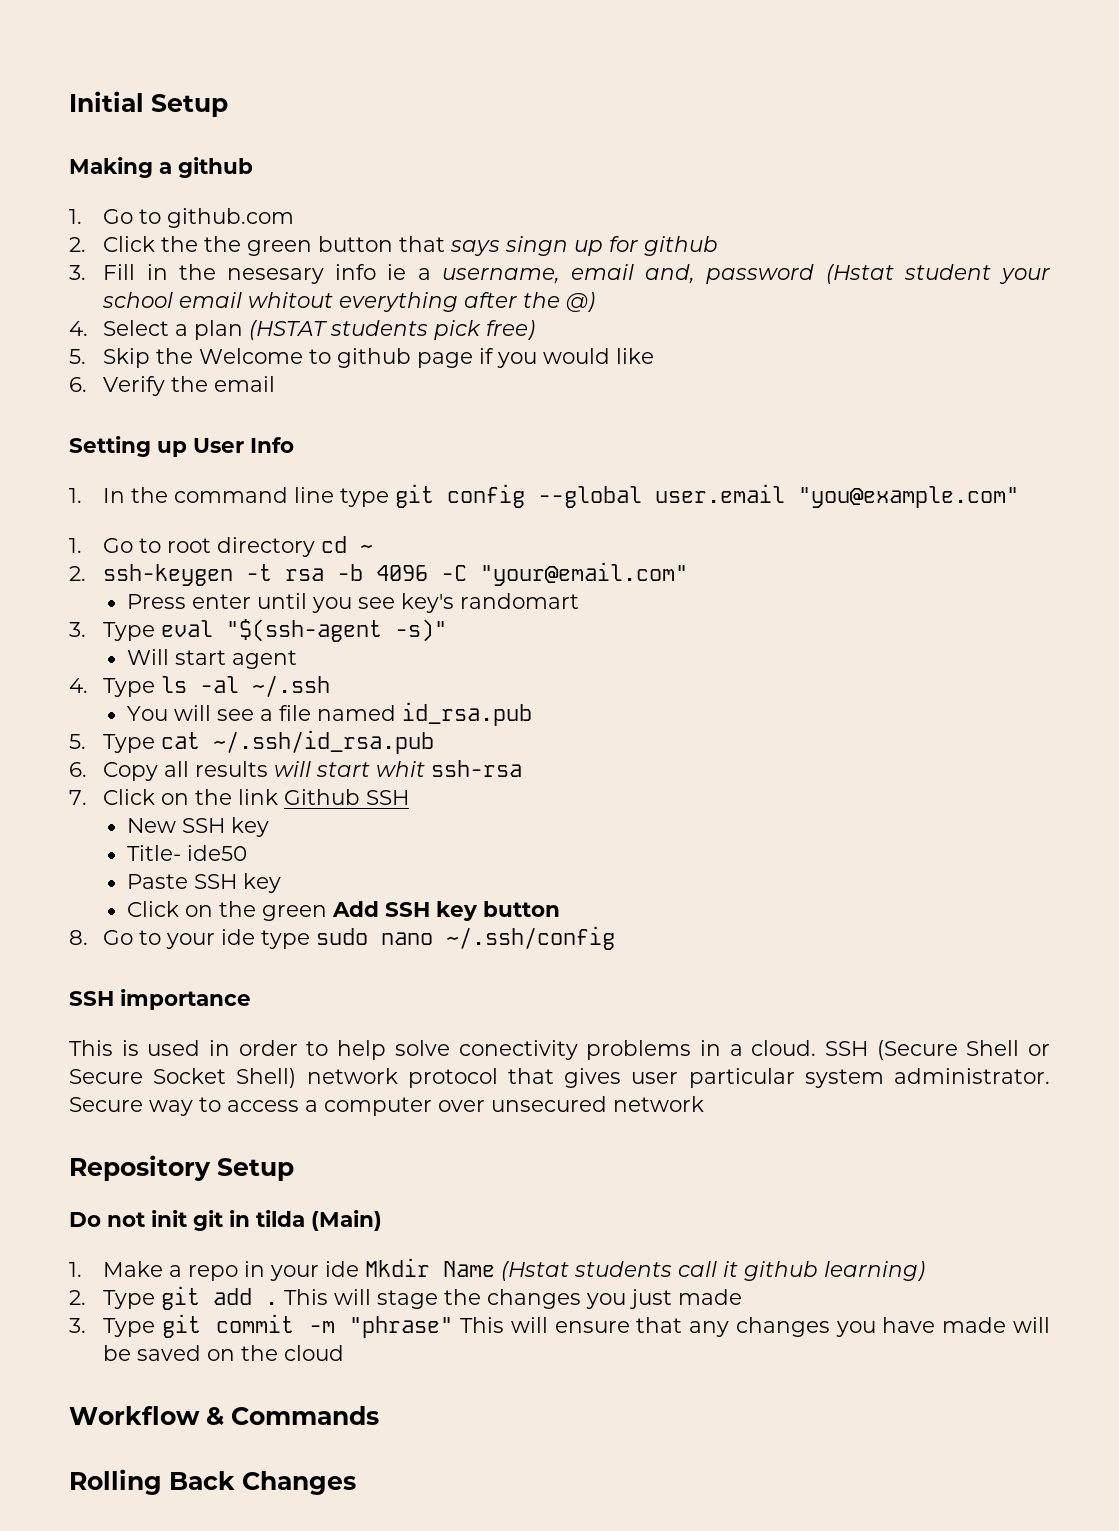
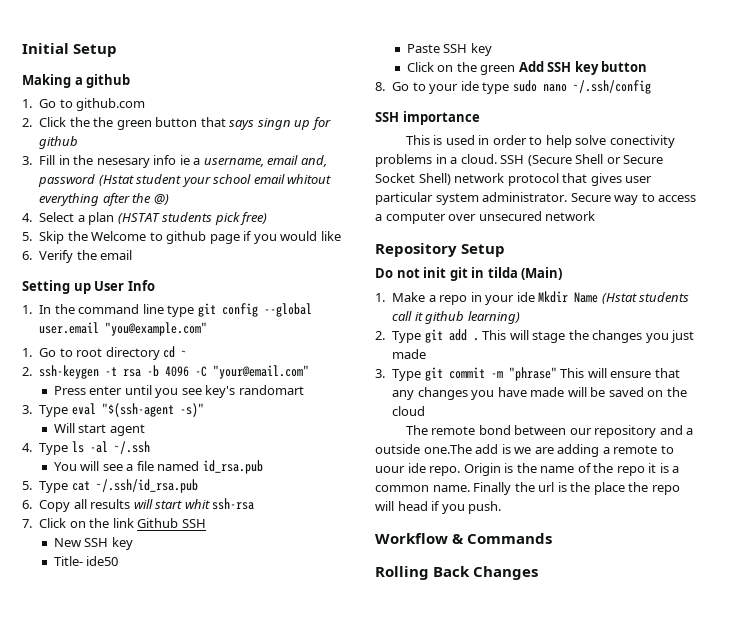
+ The remote bond between our repository and a outside one.The add is we are adding a remote to uour ide repo. Origin is the name of the repo it is a common name. Finally the url is the place the repo will head if you push.

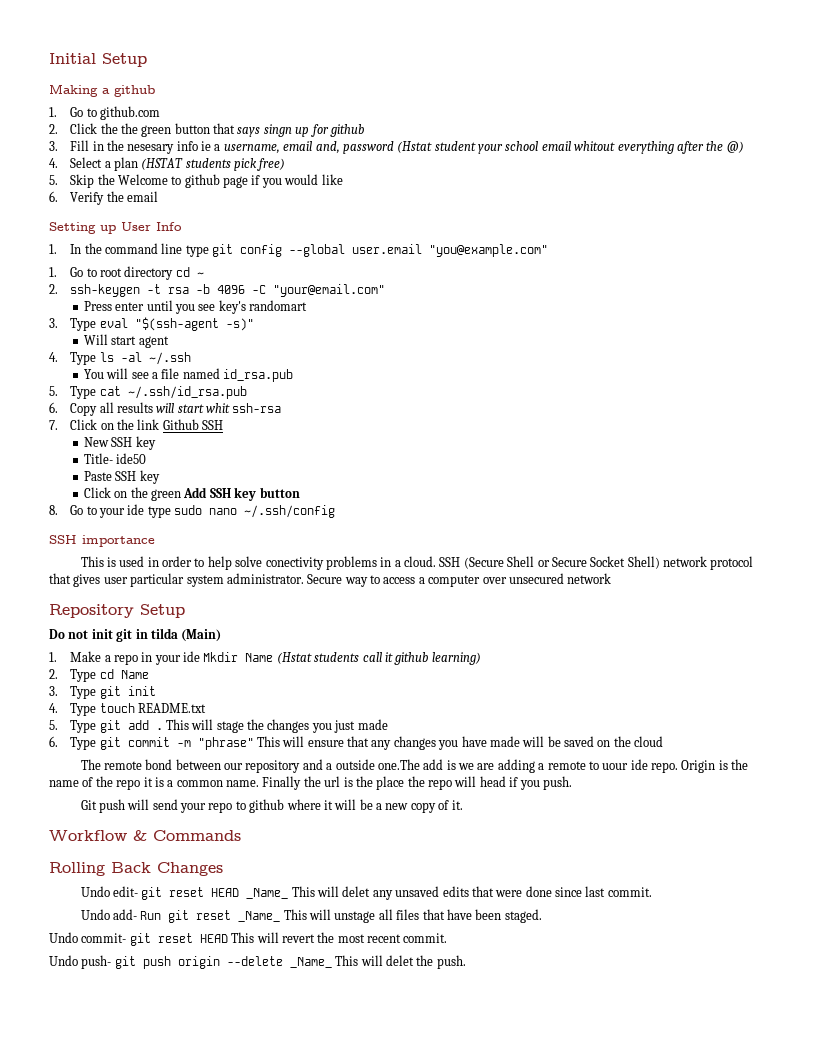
- 2. Type git add .
+ 2. Type cd Name
+ 3. Type git init
+ 4. Type touch README.txt
+ 5. Type git add .
- 3. Type git commit -m "phrase" This will ensure that any changes you have made will be saved on the cloud
+ 6. Type git commit -m "phrase" This will ensure that any changes you have made will be saved on the cloud
+ Git push will send your repo to github where it will be a new copy of it.
+ Undo edit- git reset HEAD _Name_ This will delet any unsaved edits that were done since last commit.
+ Undo add- Run git reset _Name_ This will unstage all files that have been staged.
+ Undo commit- git reset HEAD This will revert the most recent commit.
+ Undo push- git push origin --delete _Name_ This will delet the push.

